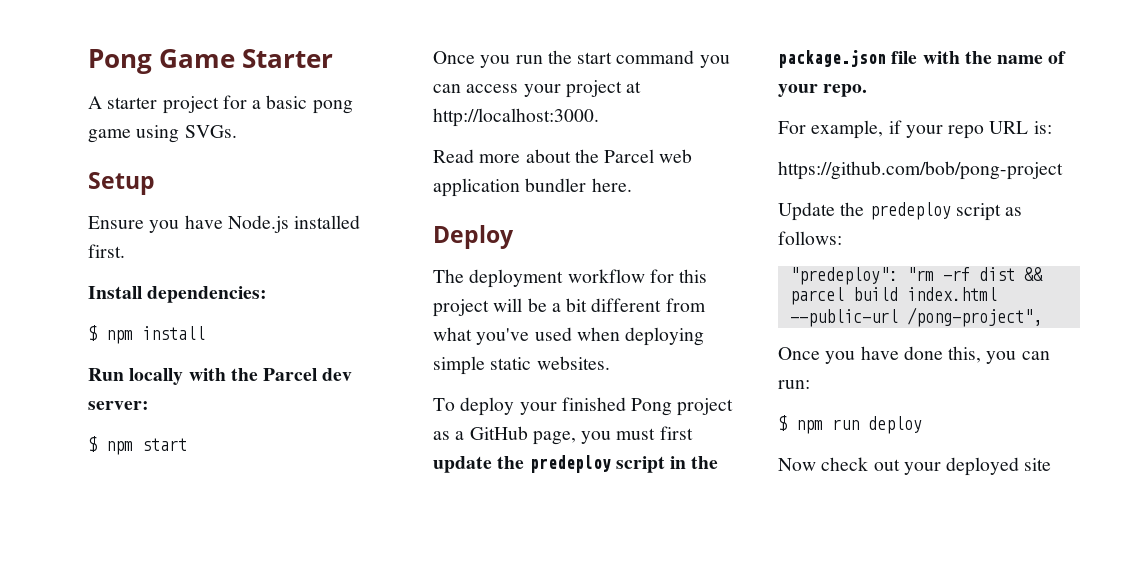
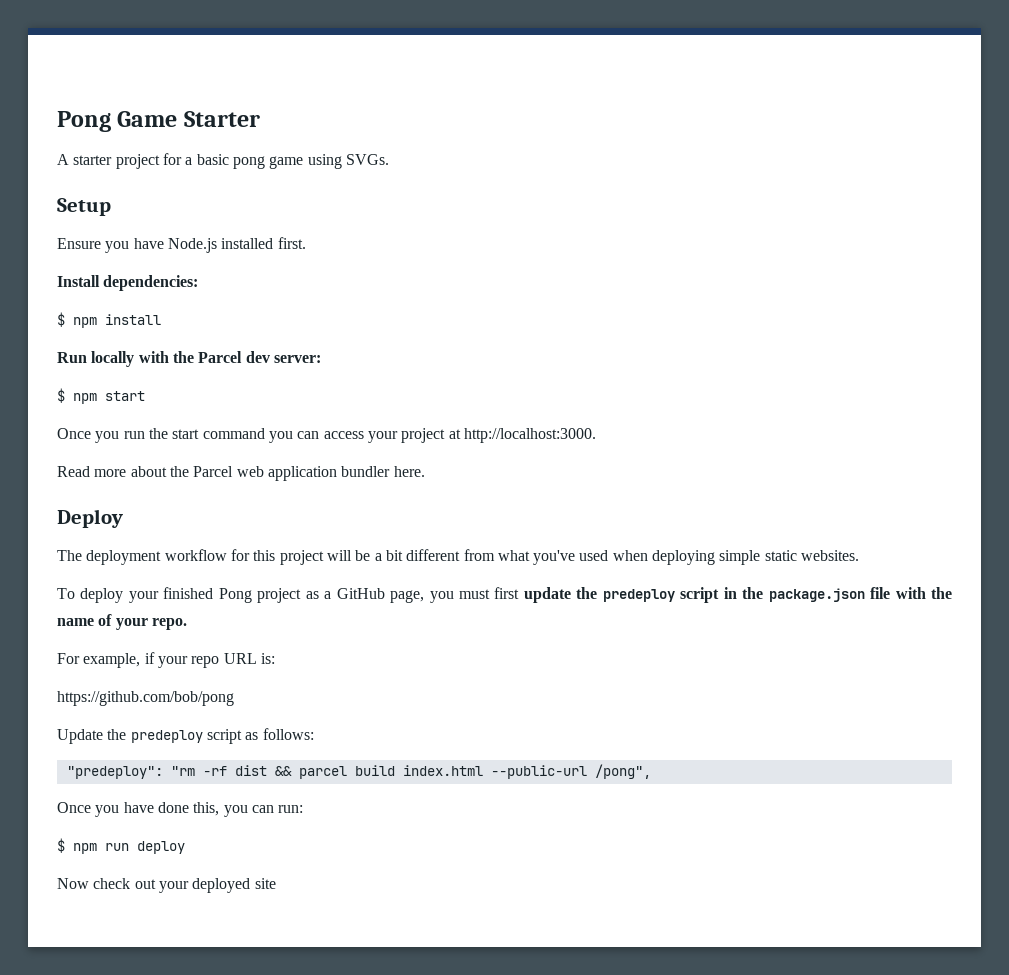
- https://github.com/bob/pong-project
+ https://github.com/bob/pong
- "predeploy": "rm -rf dist && parcel build index.html --public-url /pong-project",
+ "predeploy": "rm -rf dist && parcel build index.html --public-url /pong",

